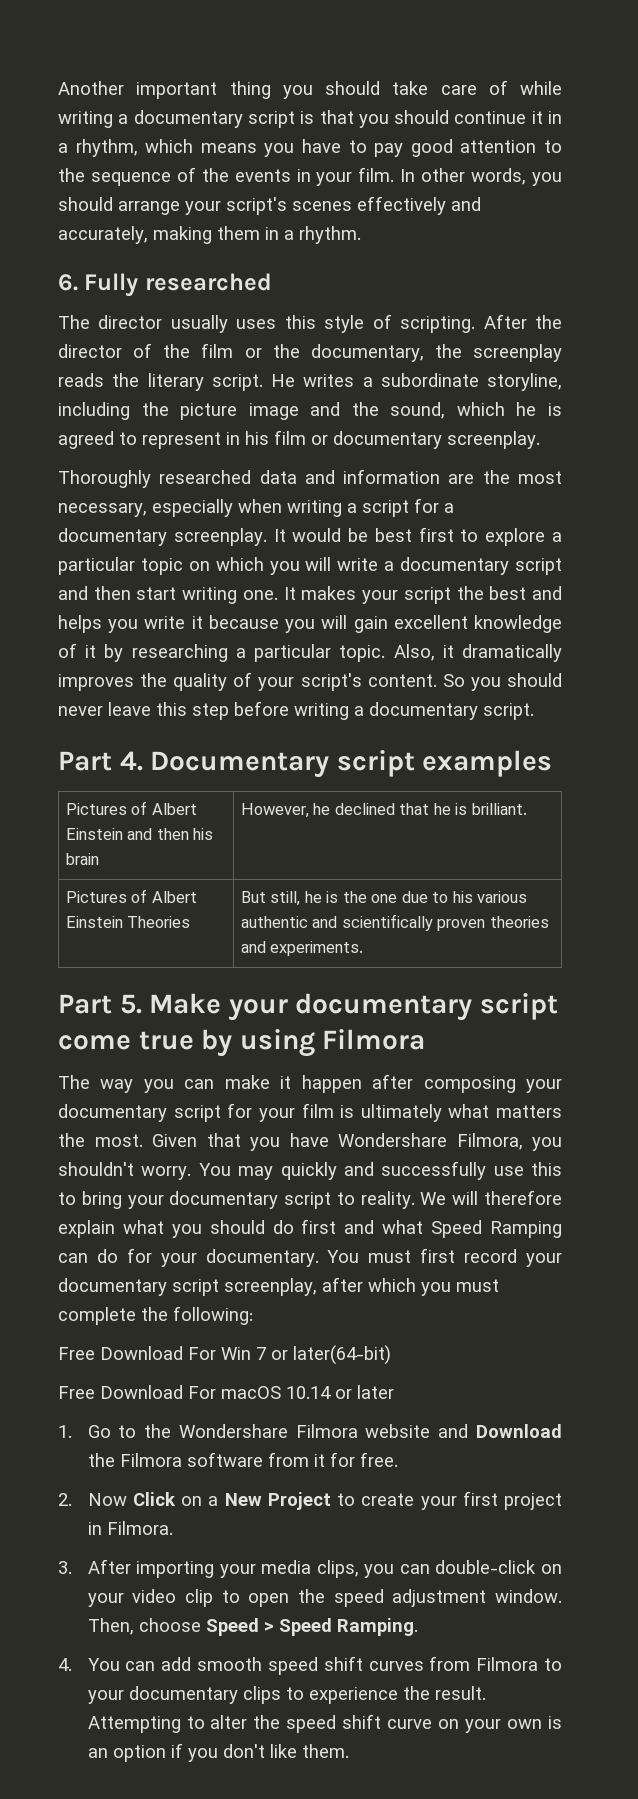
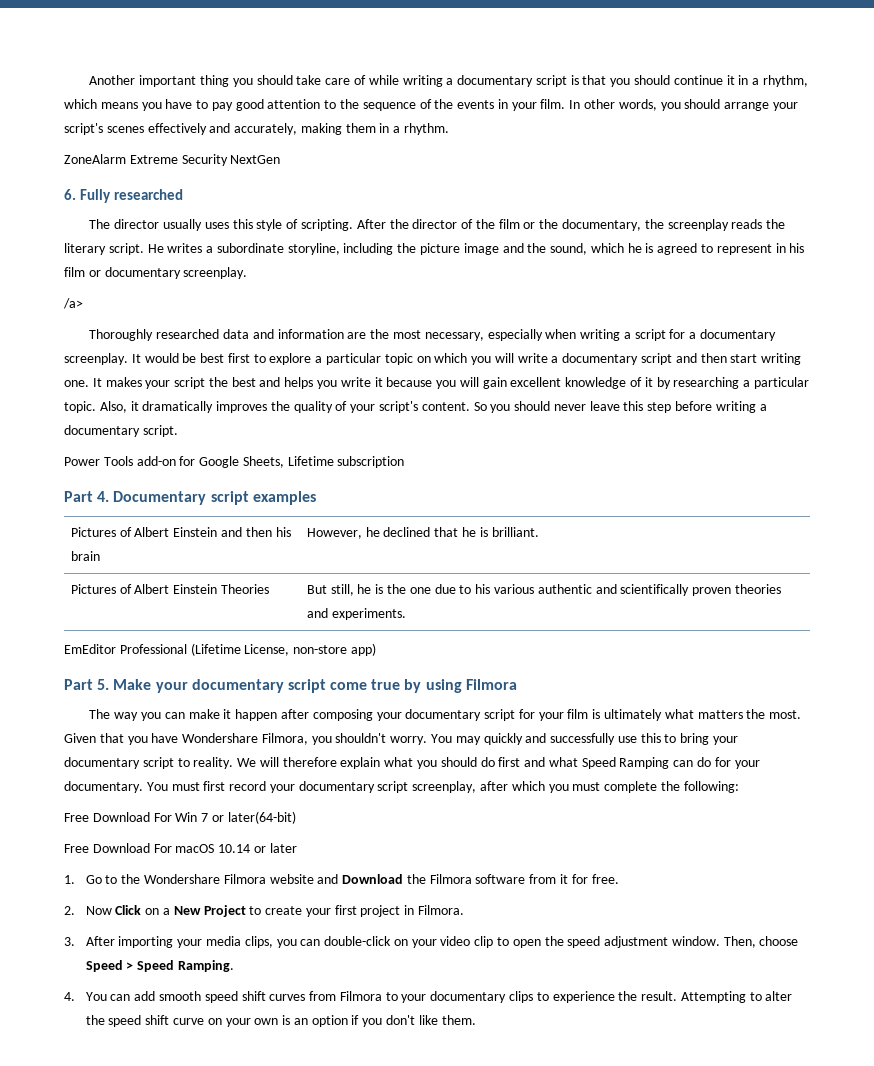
+ ZoneAlarm Extreme Security NextGen
+ /a>
+ Power Tools add-on for Google Sheets, Lifetime subscription
+ EmEditor Professional (Lifetime License, non-store app)

